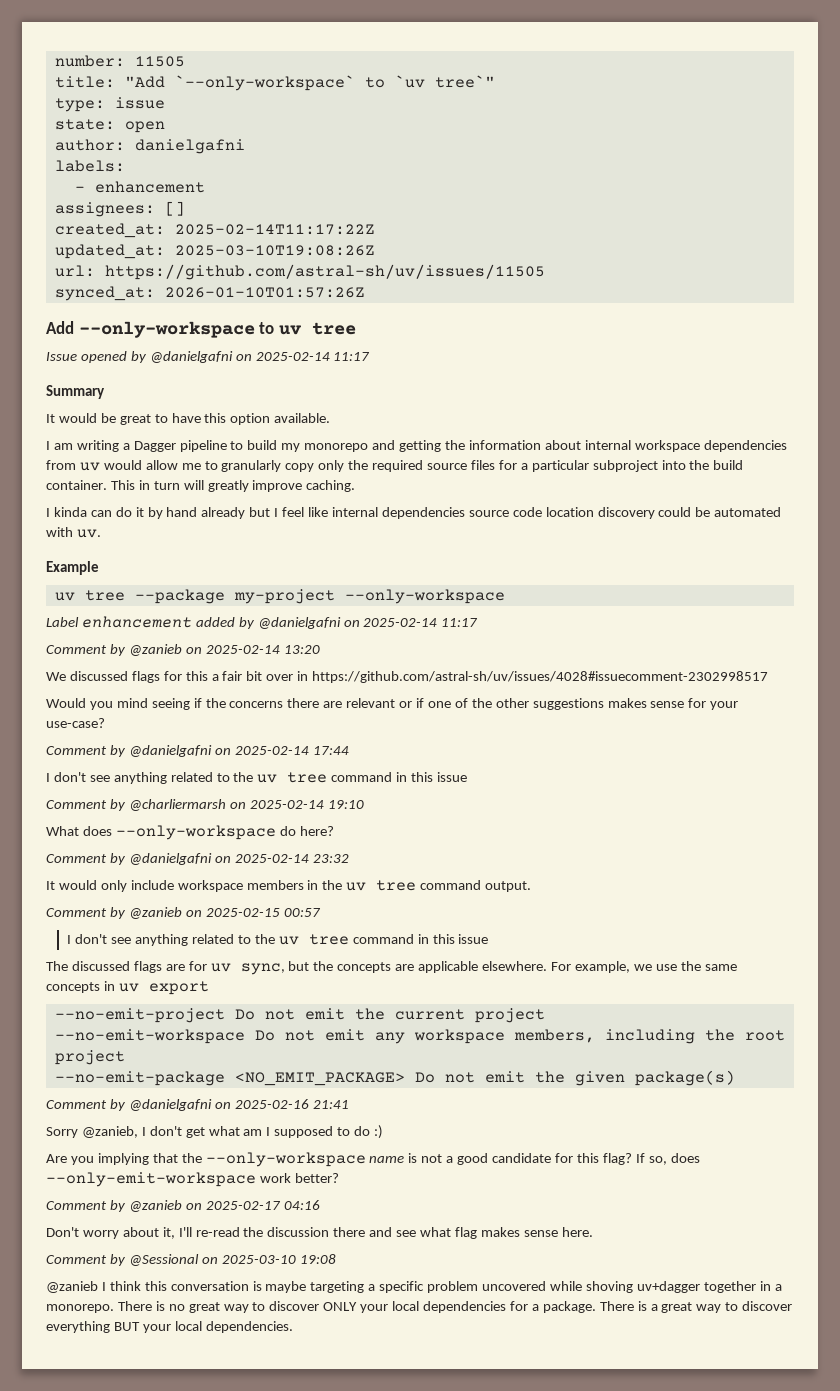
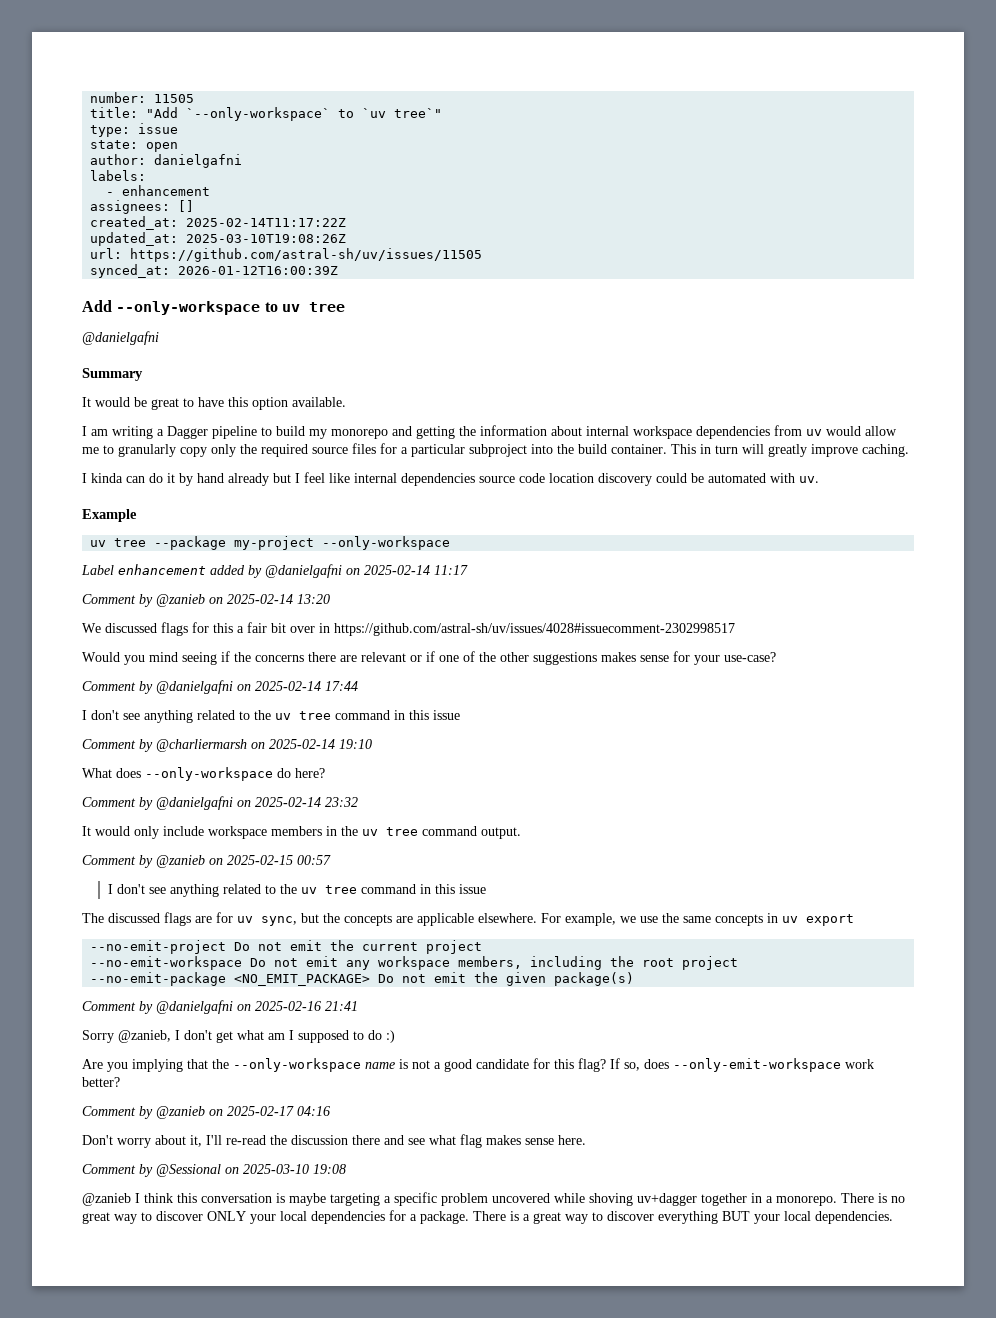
- synced_at: 2026-01-10T01:57:26Z
+ synced_at: 2026-01-12T16:00:39Z
  Add --only-workspace to uv tree
- Issue opened by @danielgafni on 2025-02-14 11:17
+ @danielgafni

